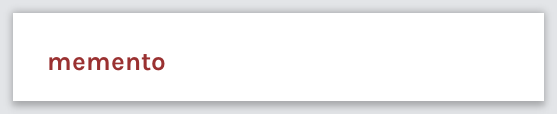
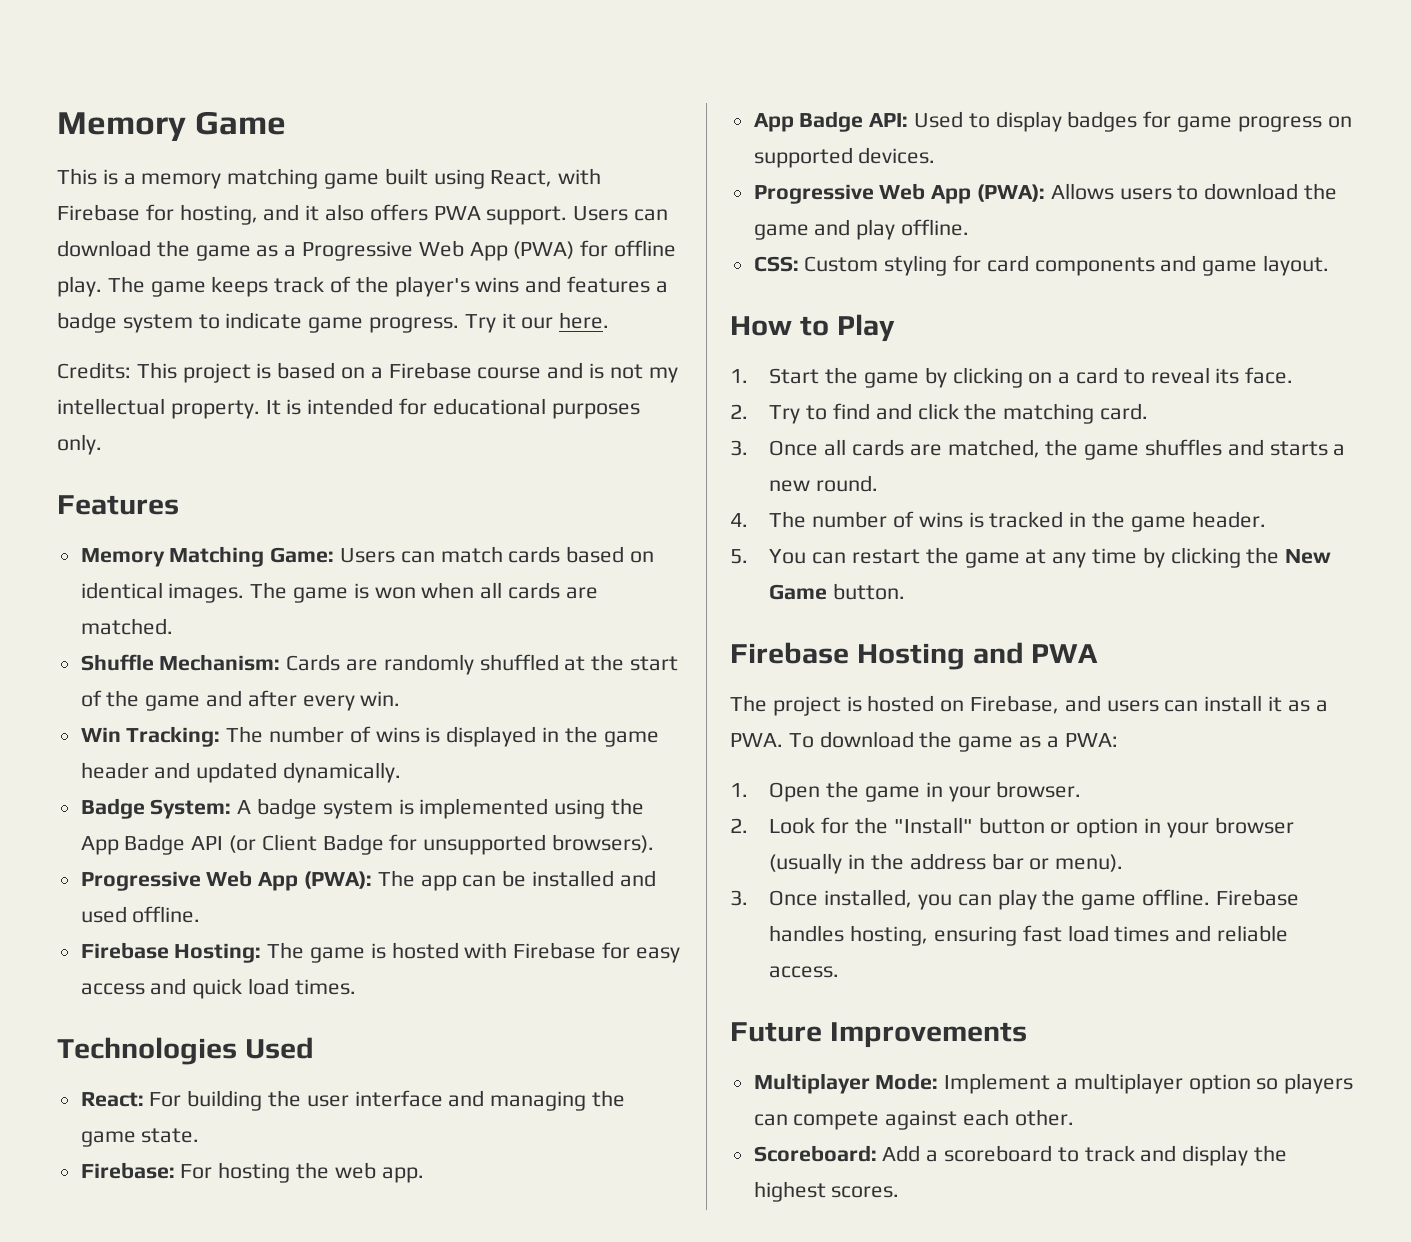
- memento
+ Memory Game
+ This is a memory matching game built using React, with Firebase for hosting, and it also offers PWA support. Users can download the game as a Progressive Web App (PWA) for offline play. The game keeps track of the player's wins and features a badge system to indicate game progress. Try it our here.
+ Credits: This project is based on a Firebase course and is not my intellectual property. It is intended for educational purposes only.
+ Features
+ Memory Matching Game: Users can match cards based on identical images. The game is won when all cards are matched.
+ Shuffle Mechanism: Cards are randomly shuffled at the start of the game and after every win.
+ Win Tracking: The number of wins is displayed in the game header and updated dynamically.
+ Badge System: A badge system is implemented using the App Badge API (or Client Badge for unsupported browsers).
+ Progressive Web App (PWA): The app can be installed and used offline.
+ Firebase Hosting: The game is hosted with Firebase for easy access and quick load times.
+ Technologies Used
+ React: For building the user interface and managing the game state.
+ Firebase: For hosting the web app.
+ App Badge API: Used to display badges for game progress on supported devices.
+ Progressive Web App (PWA): Allows users to download the game and play offline.
+ CSS: Custom styling for card components and game layout.
+ How to Play
+ 1. Start the game by clicking on a card to reveal its face.
+ 2. Try to find and click the matching card.
+ 3. Once all cards are matched, the game shuffles and starts a new round.
+ 4. The number of wins is tracked in the game header.
+ 5. You can restart the game at any time by clicking the New Game button.
+ Firebase Hosting and PWA
+ The project is hosted on Firebase, and users can install it as a PWA. To download the game as a PWA:
+ 1. Open the game in your browser.
+ 2. Look for the "Install" button or option in your browser (usually in the address bar or menu).
+ 3. Once installed, you can play the game offline. Firebase handles hosting, ensuring fast load times and reliable access.
+ Future Improvements
+ Multiplayer Mode: Implement a multiplayer option so players can compete against each other.
+ Scoreboard: Add a scoreboard to track and display the highest scores.

